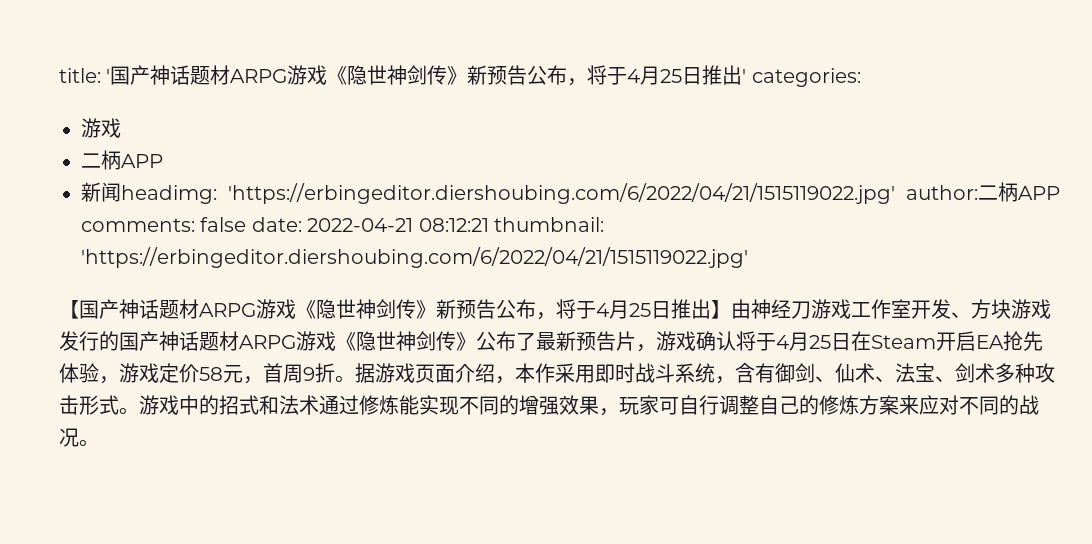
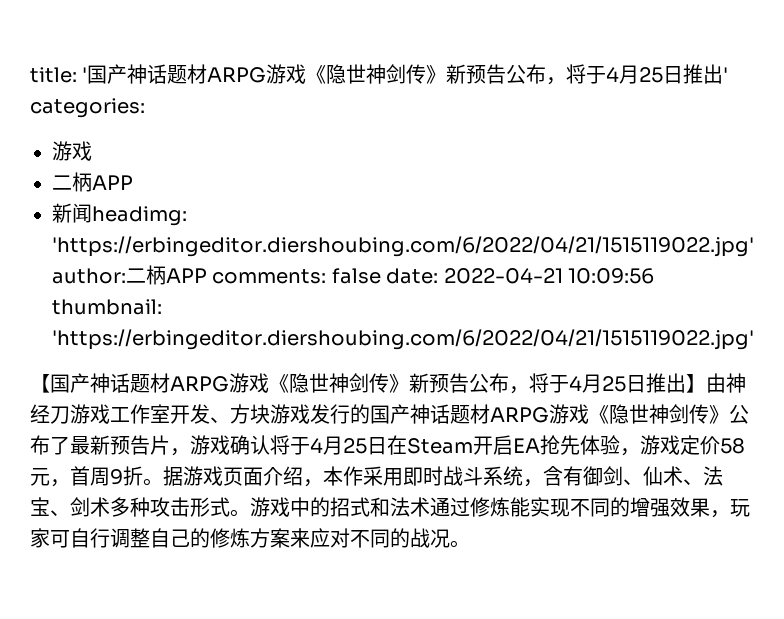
- 新闻headimg: 'https://erbingeditor.diershoubing.com/6/2022/04/21/1515119022.jpg' author:二柄APP comments: false date: 2022-04-21 08:12:21 thumbnail: 'https://erbingeditor.diershoubing.com/6/2022/04/21/1515119022.jpg'
+ 新闻headimg: 'https://erbingeditor.diershoubing.com/6/2022/04/21/1515119022.jpg' author:二柄APP comments: false date: 2022-04-21 10:09:56 thumbnail: 'https://erbingeditor.diershoubing.com/6/2022/04/21/1515119022.jpg'

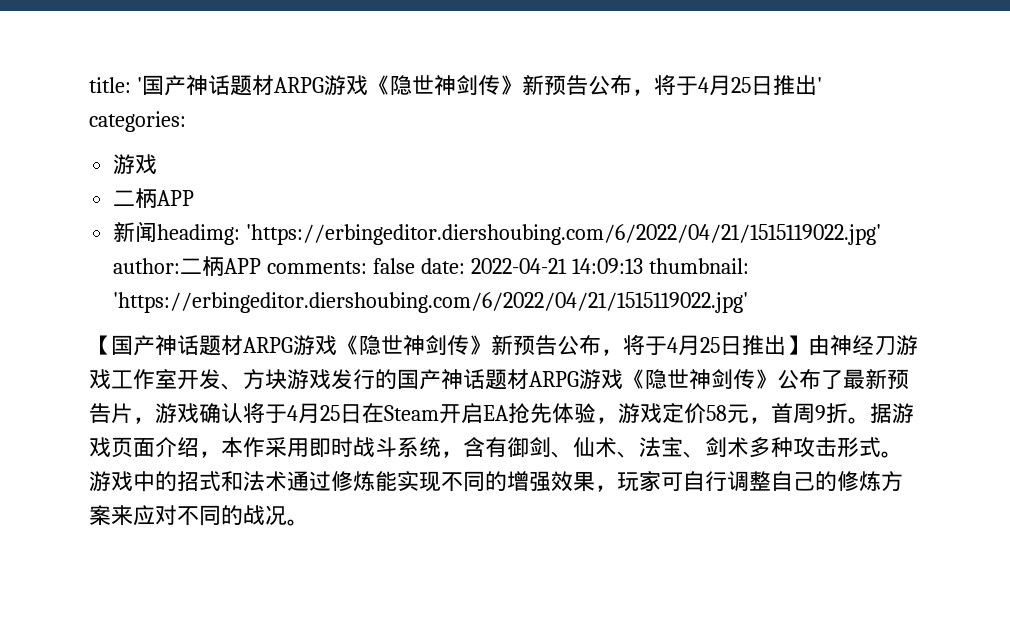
- 新闻headimg: 'https://erbingeditor.diershoubing.com/6/2022/04/21/1515119022.jpg' author:二柄APP comments: false date: 2022-04-21 10:09:56 thumbnail: 'https://erbingeditor.diershoubing.com/6/2022/04/21/1515119022.jpg'
+ 新闻headimg: 'https://erbingeditor.diershoubing.com/6/2022/04/21/1515119022.jpg' author:二柄APP comments: false date: 2022-04-21 14:09:13 thumbnail: 'https://erbingeditor.diershoubing.com/6/2022/04/21/1515119022.jpg'

